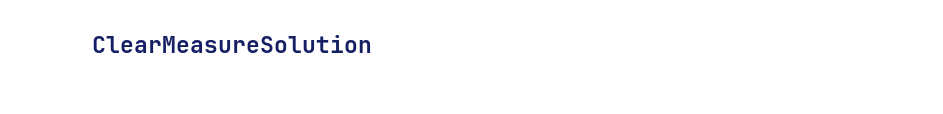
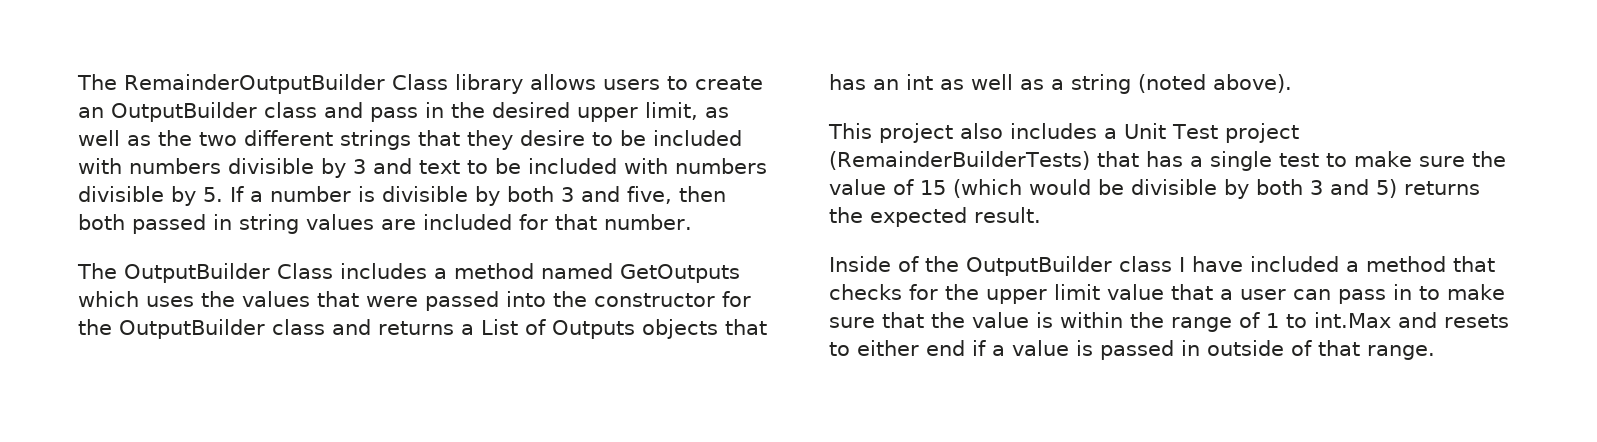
- ClearMeasureSolution
+ The RemainderOutputBuilder Class library allows users to create an OutputBuilder class and pass in the desired upper limit, as well as the two different strings that they desire to be included with numbers divisible by 3 and text to be included with numbers divisible by 5. If a number is divisible by both 3 and five, then both passed in string values are included for that number.
+ The OutputBuilder Class includes a method named GetOutputs which uses the values that were passed into the constructor for the OutputBuilder class and returns a List of Outputs objects that has an int as well as a string (noted above).
+ This project also includes a Unit Test project (RemainderBuilderTests) that has a single test to make sure the value of 15 (which would be divisible by both 3 and 5) returns the expected result.
+ Inside of the OutputBuilder class I have included a method that checks for the upper limit value that a user can pass in to make sure that the value is within the range of 1 to int.Max and resets to either end if a value is passed in outside of that range.

